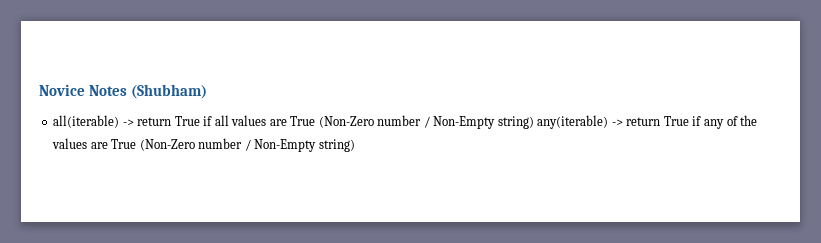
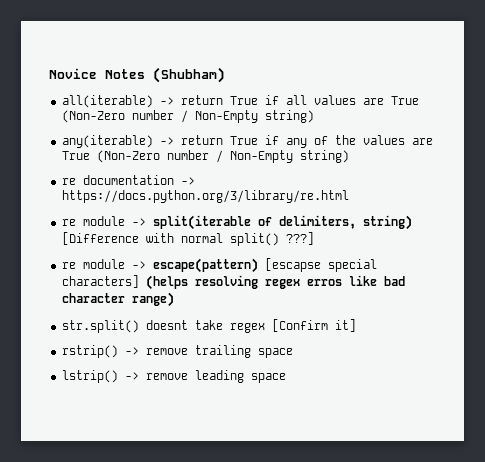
- all(iterable) -> return True if all values are True (Non-Zero number / Non-Empty string) any(iterable) -> return True if any of the values are True (Non-Zero number / Non-Empty string)
+ all(iterable) -> return True if all values are True (Non-Zero number / Non-Empty string)
+ any(iterable) -> return True if any of the values are True (Non-Zero number / Non-Empty string)
+ re documentation -> https://docs.python.org/3/library/re.html
+ re module -> split(iterable of delimiters, string) [Difference with normal split() ???]
+ re module -> escape(pattern) [escapse special characters] (helps resolving regex erros like bad character range)
+ str.split() doesnt take regex [Confirm it]
+ rstrip() -> remove trailing space
+ lstrip() -> remove leading space

